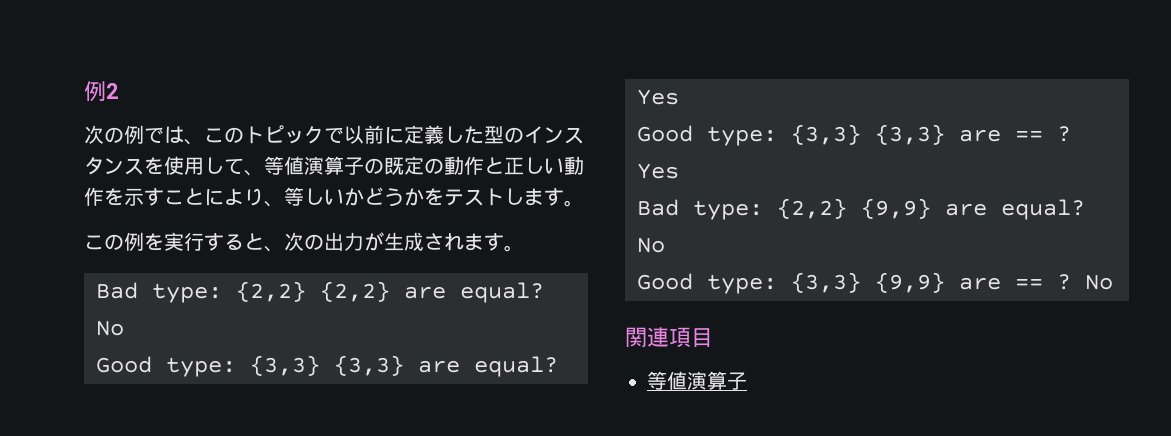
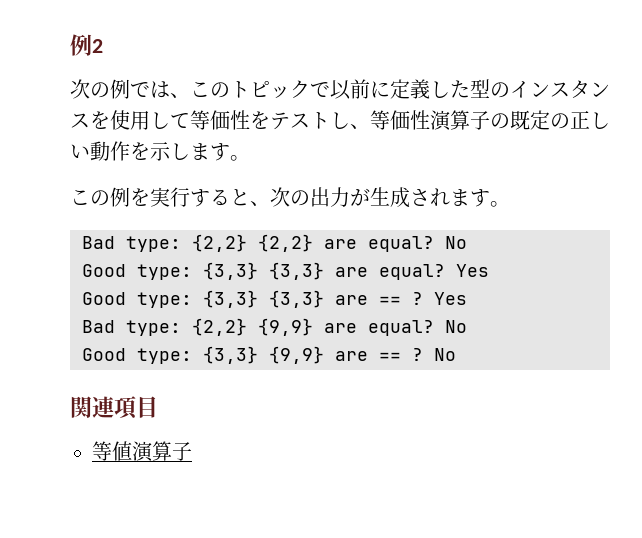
- 次の例では、このトピックで以前に定義した型のインスタンスを使用して、等値演算子の既定の動作と正しい動作を示すことにより、等しいかどうかをテストします。
+ 次の例では、このトピックで以前に定義した型のインスタンスを使用して等価性をテストし、等価性演算子の既定の正しい動作を示します。

